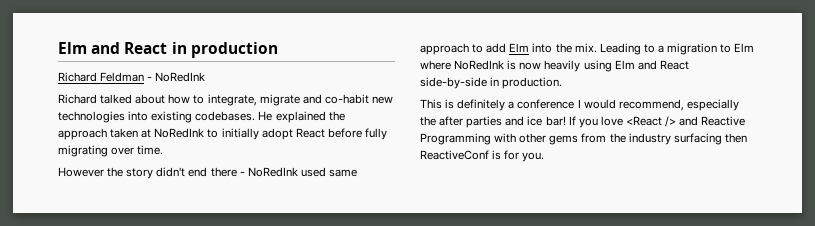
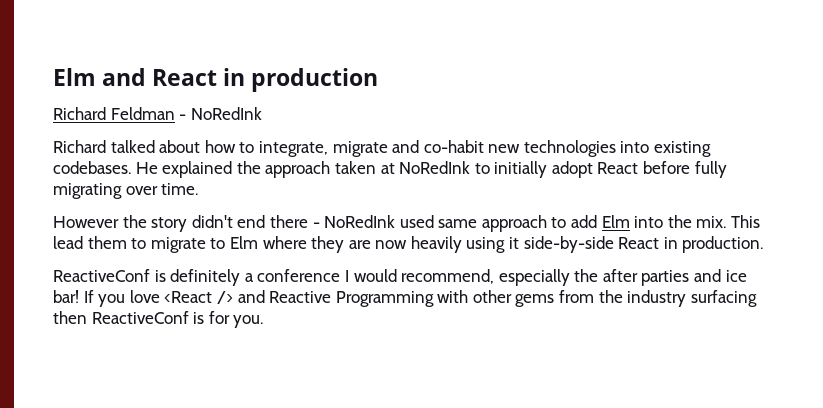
- Leading to a migration to Elm where NoRedInk is now heavily using Elm and React side-by-side in production.
+ This lead them to migrate to Elm where they are now heavily using it side-by-side React in production.
- This is definitely a conference I would recommend, especially the after parties and ice bar!
+ ReactiveConf is definitely a conference I would recommend, especially the after parties and ice bar!

